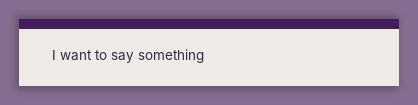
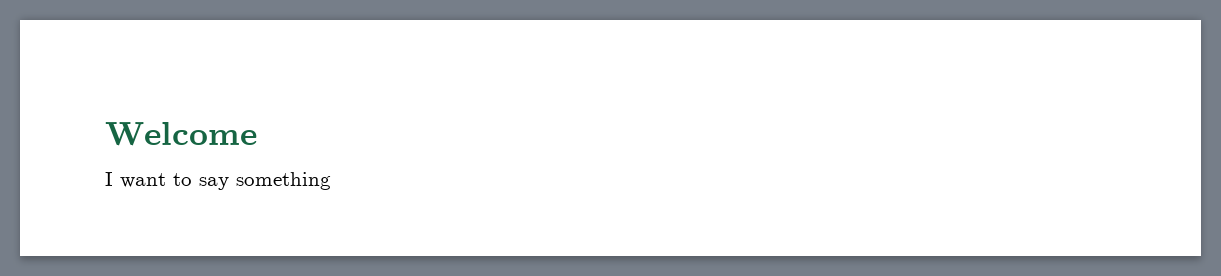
+ Welcome

